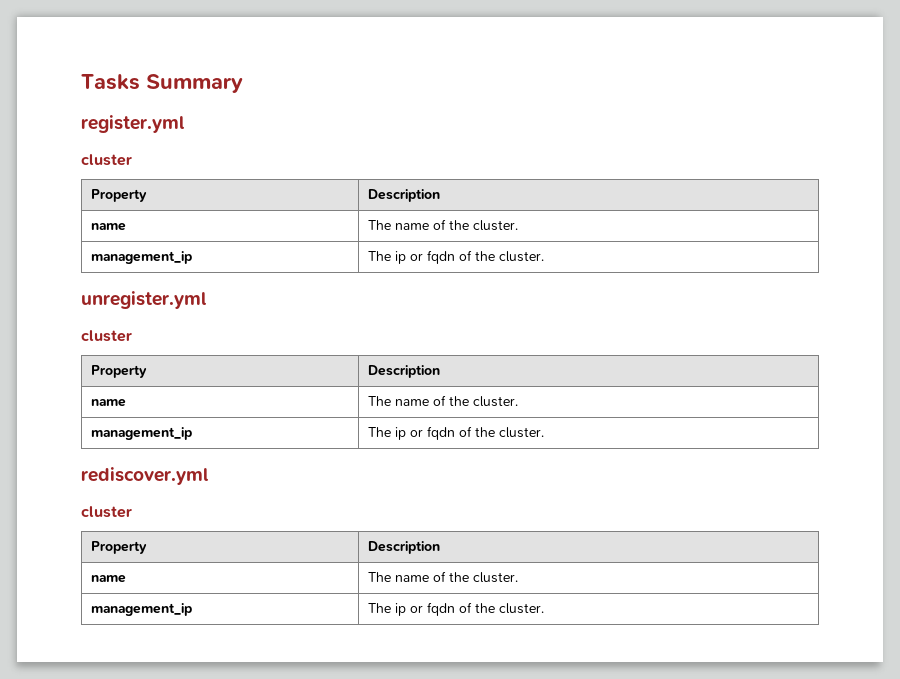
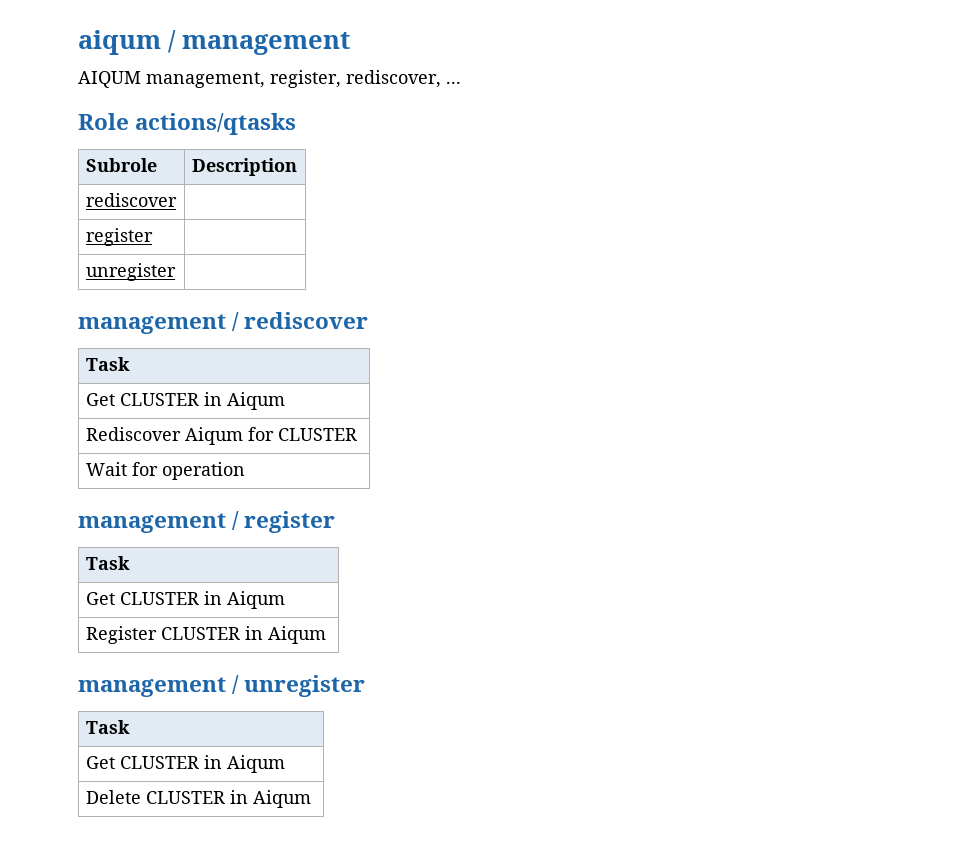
- Tasks Summary
- register.yml
- cluster
- Property | Description
- name | The name of the cluster.
- management_ip | The ip or fqdn of the cluster.
- unregister.yml
- cluster
- Property | Description
- name | The name of the cluster.
- management_ip | The ip or fqdn of the cluster.
- rediscover.yml
- cluster
- Property | Description
- name | The name of the cluster.
- management_ip | The ip or fqdn of the cluster.
+ aiqum / management
+ AIQUM management, register, rediscover, ...
+ Role actions/qtasks
+ Subrole | Description
+ rediscover |
+ register |
+ unregister |
+ management / rediscover
+ Task
+ Get CLUSTER in Aiqum
+ Rediscover Aiqum for CLUSTER
+ Wait for operation
+ management / register
+ Task
+ Get CLUSTER in Aiqum
+ Register CLUSTER in Aiqum
+ management / unregister
+ Task
+ Get CLUSTER in Aiqum
+ Delete CLUSTER in Aiqum

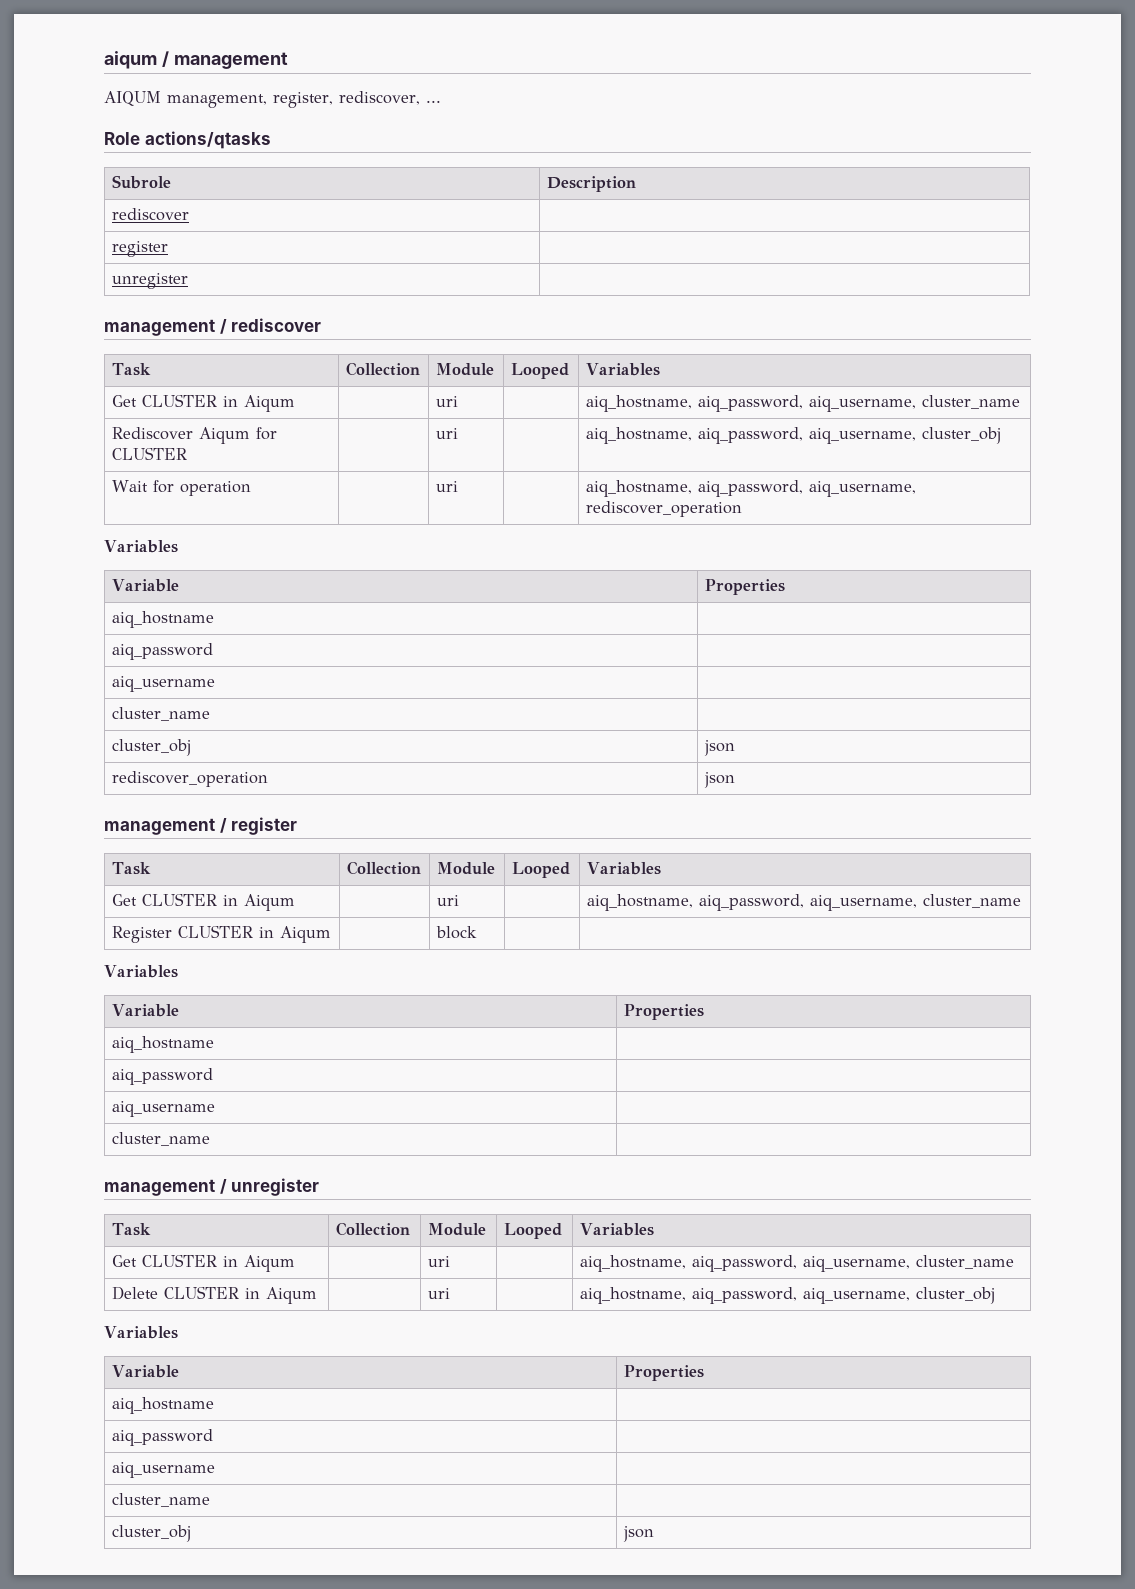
  management / rediscover
- Task
- Get CLUSTER in Aiqum
+ Task | Collection | Module | Looped | Variables
+ Get CLUSTER in Aiqum | | uri | | aiq_hostname, aiq_password, aiq_username, cluster_name
- Rediscover Aiqum for CLUSTER
- Wait for operation
+ Rediscover Aiqum for CLUSTER | | uri | | aiq_hostname, aiq_password, aiq_username, cluster_obj
+ Wait for operation | | uri | | aiq_hostname, aiq_password, aiq_username, rediscover_operation
+ Variables
+ Variable | Properties
+ aiq_hostname |
+ aiq_password |
+ aiq_username |
+ cluster_name |
+ cluster_obj | json
+ rediscover_operation | json
  management / register
- Task
- Get CLUSTER in Aiqum
+ Task | Collection | Module | Looped | Variables
+ Get CLUSTER in Aiqum | | uri | | aiq_hostname, aiq_password, aiq_username, cluster_name
- Register CLUSTER in Aiqum
+ Register CLUSTER in Aiqum | | block | |
+ Variables
+ Variable | Properties
+ aiq_hostname |
+ aiq_password |
+ aiq_username |
+ cluster_name |
  management / unregister
- Task
- Get CLUSTER in Aiqum
+ Task | Collection | Module | Looped | Variables
+ Get CLUSTER in Aiqum | | uri | | aiq_hostname, aiq_password, aiq_username, cluster_name
- Delete CLUSTER in Aiqum
+ Delete CLUSTER in Aiqum | | uri | | aiq_hostname, aiq_password, aiq_username, cluster_obj
+ Variables
+ Variable | Properties
+ aiq_hostname |
+ aiq_password |
+ aiq_username |
+ cluster_name |
+ cluster_obj | json

